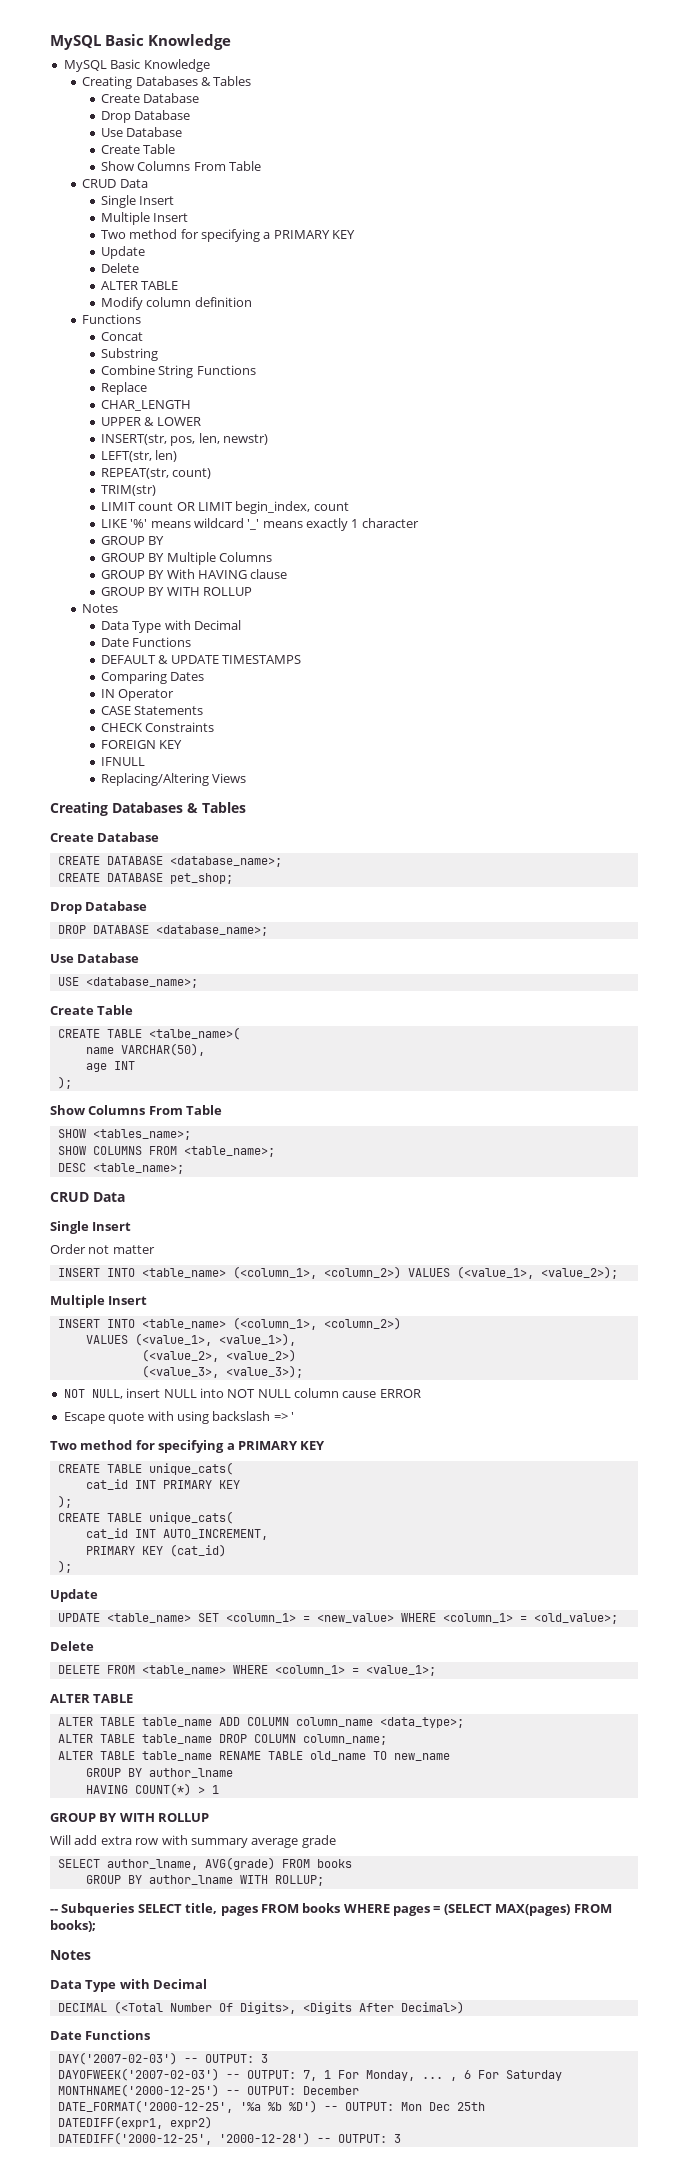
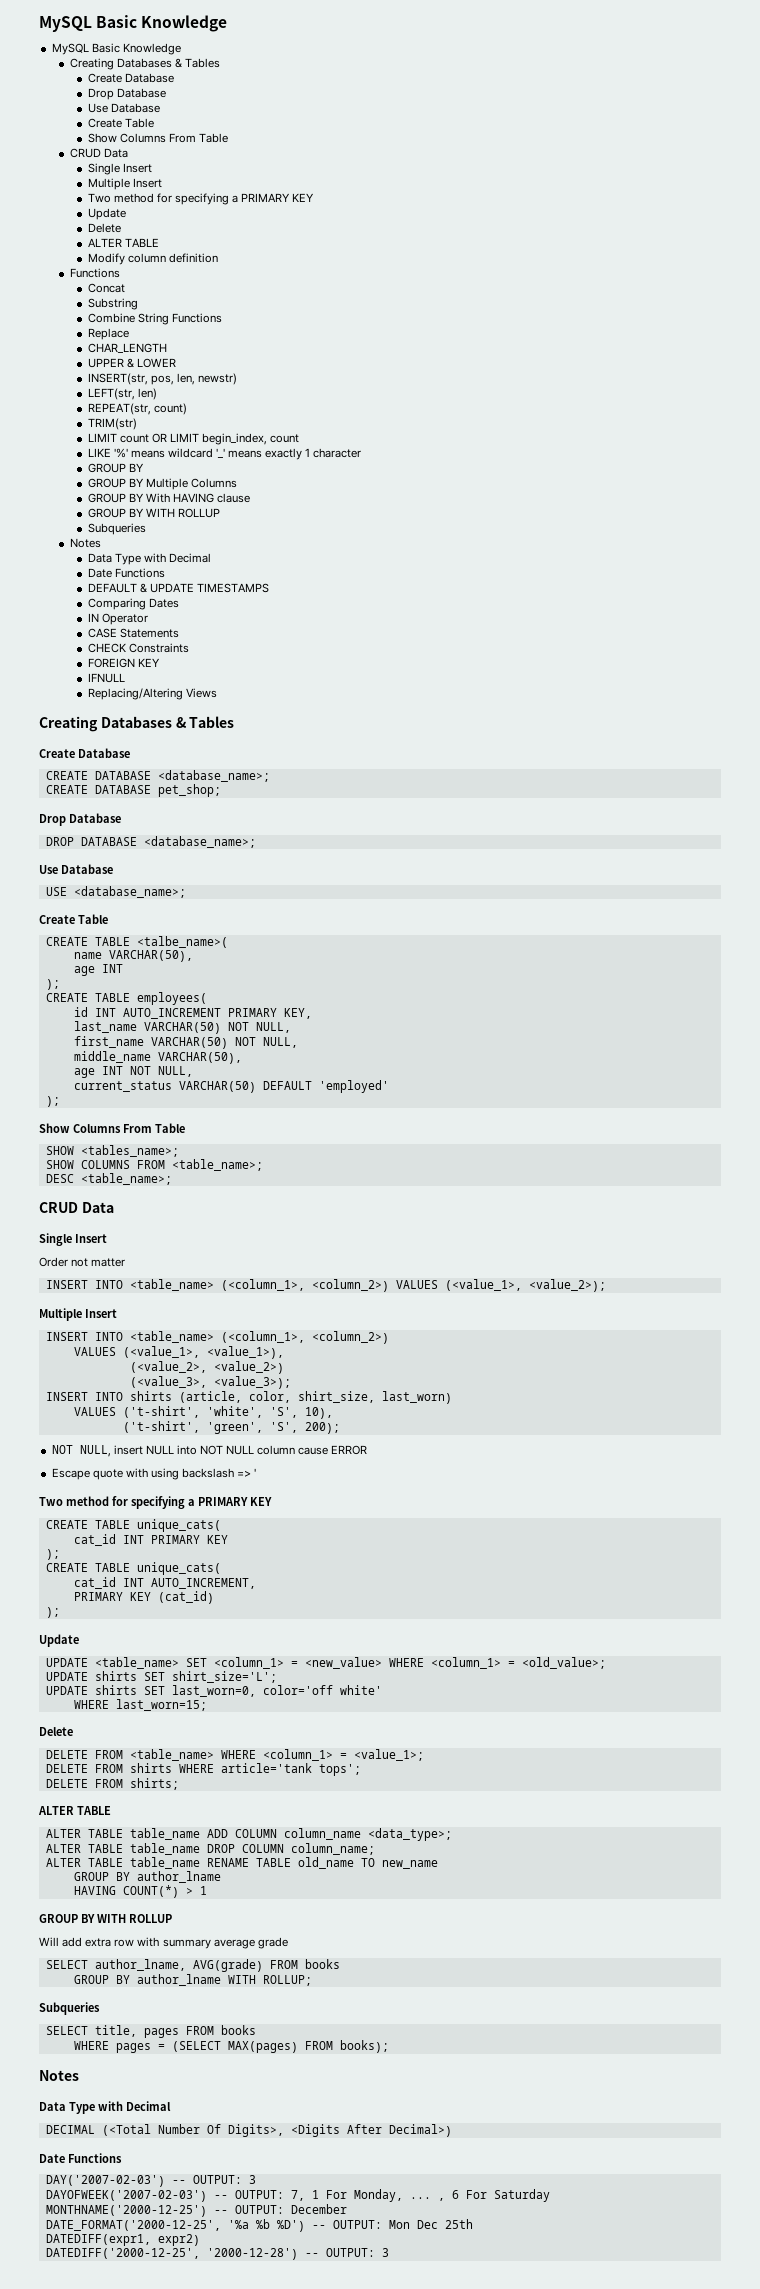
  GROUP BY With HAVING clause
  GROUP BY WITH ROLLUP
+ Subqueries
+ CREATE TABLE employees(
+ id INT AUTO_INCREMENT PRIMARY KEY,
+ last_name VARCHAR(50) NOT NULL,
+ first_name VARCHAR(50) NOT NULL,
+ middle_name VARCHAR(50),
+ age INT NOT NULL,
+ current_status VARCHAR(50) DEFAULT 'employed'
+ );
+ INSERT INTO shirts (article, color, shirt_size, last_worn)
+ VALUES ('t-shirt', 'white', 'S', 10),
+ ('t-shirt', 'green', 'S', 200);
+ UPDATE shirts SET shirt_size='L';
+ UPDATE shirts SET last_worn=0, color='off white'
+ WHERE last_worn=15;
+ DELETE FROM shirts WHERE article='tank tops';
+ DELETE FROM shirts;
  GROUP BY author_lname WITH ROLLUP;
- -- Subqueries SELECT title, pages FROM books WHERE pages = (SELECT MAX(pages) FROM books);
+ Subqueries
+ SELECT title, pages FROM books
+ WHERE pages = (SELECT MAX(pages) FROM books);

